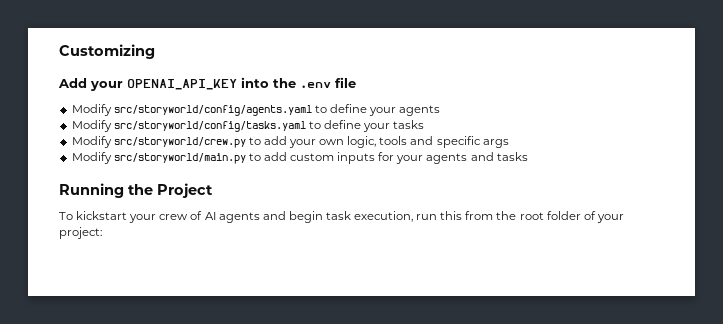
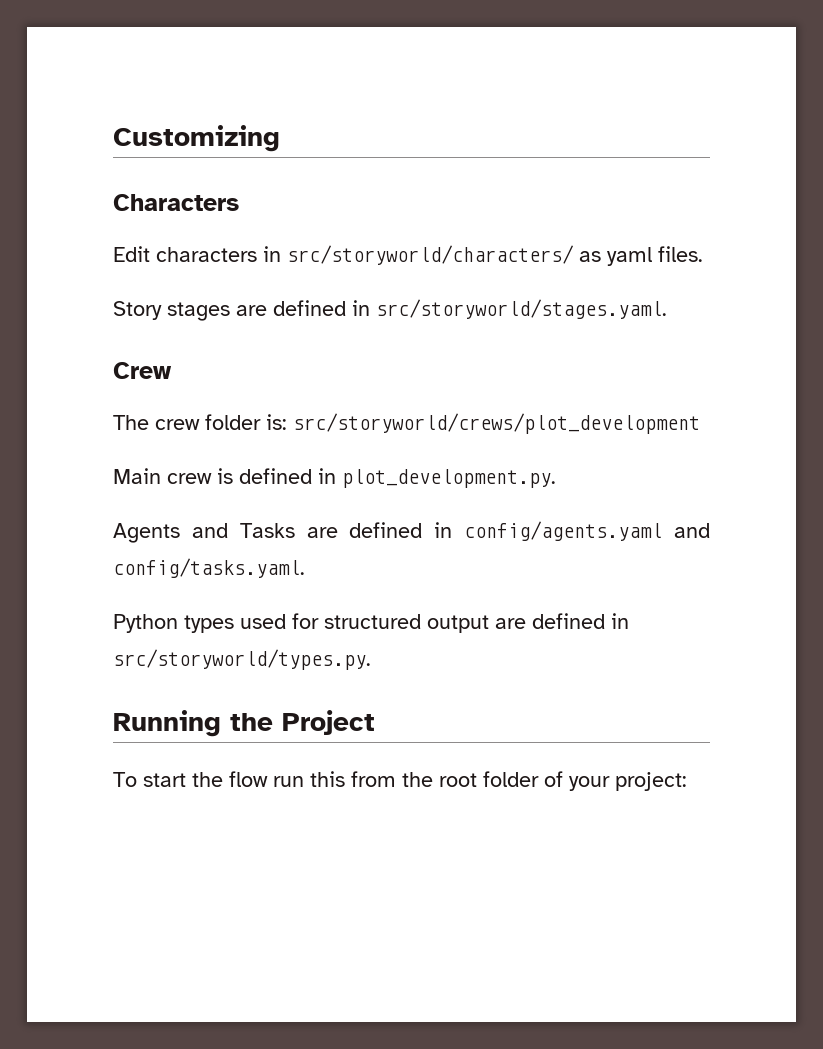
- Add your OPENAI_API_KEY into the .env file
- Modify src/storyworld/config/agents.yaml to define your agents
- Modify src/storyworld/config/tasks.yaml to define your tasks
- Modify src/storyworld/crew.py to add your own logic, tools and specific args
- Modify src/storyworld/main.py to add custom inputs for your agents and tasks
+ Characters
+ Edit characters in src/storyworld/characters/ as yaml files.
+ Story stages are defined in src/storyworld/stages.yaml.
+ Crew
+ The crew folder is: src/storyworld/crews/plot_development
+ Main crew is defined in plot_development.py.
+ Agents and Tasks are defined in config/agents.yaml and config/tasks.yaml.
+ Python types used for structured output are defined in src/storyworld/types.py.
  Running the Project
- To kickstart your crew of AI agents and begin task execution, run this from the root folder of your project:
+ To start the flow run this from the root folder of your project:

